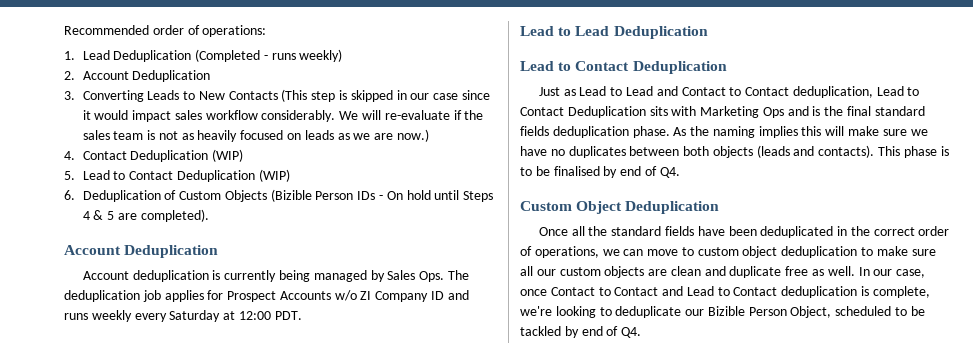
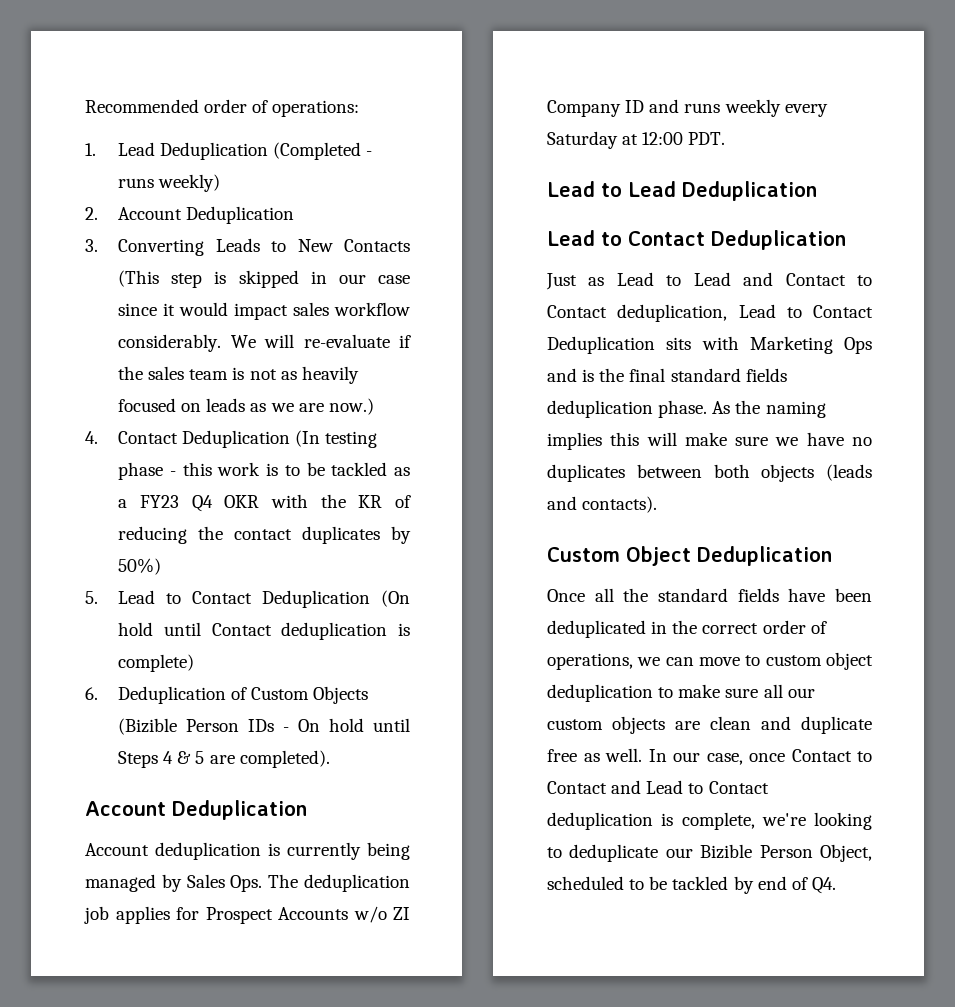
- 4. Contact Deduplication (WIP)
+ 4. Contact Deduplication (In testing phase - this work is to be tackled as a FY23 Q4 OKR with the KR of reducing the contact duplicates by 50%)
- 5. Lead to Contact Deduplication (WIP)
+ 5. Lead to Contact Deduplication (On hold until Contact deduplication is complete)
- This phase is to be finalised by end of Q4.

